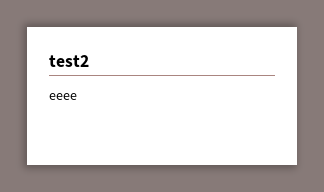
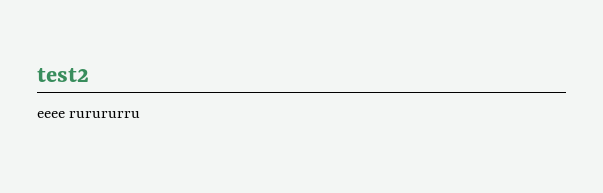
- eeee
+ eeee rurururru

